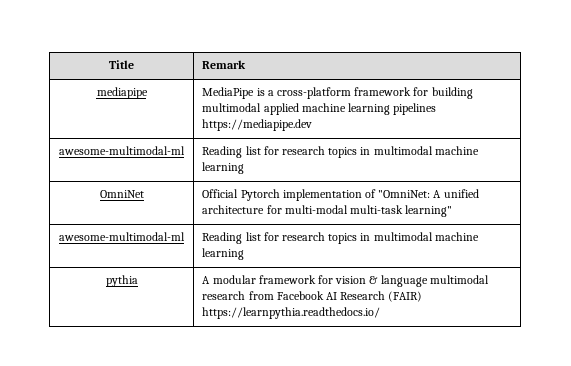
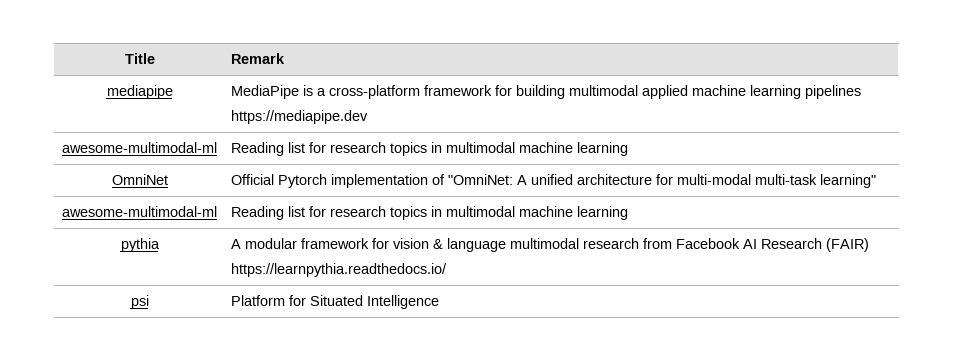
+ psi | Platform for Situated Intelligence

